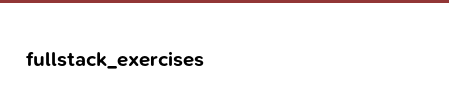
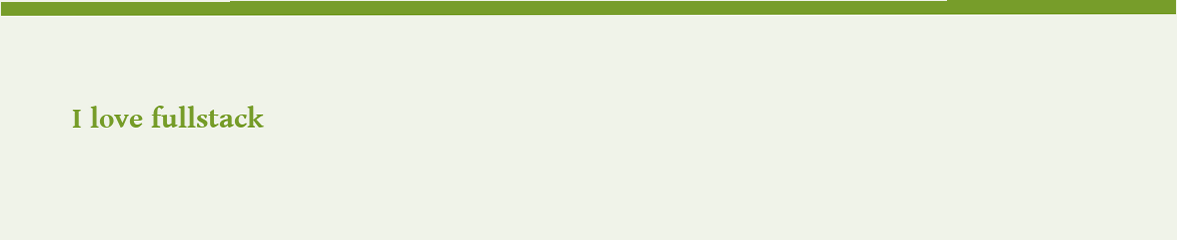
- fullstack_exercises
+ I love fullstack

